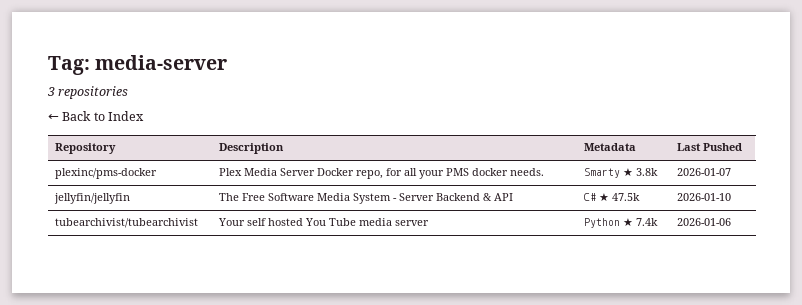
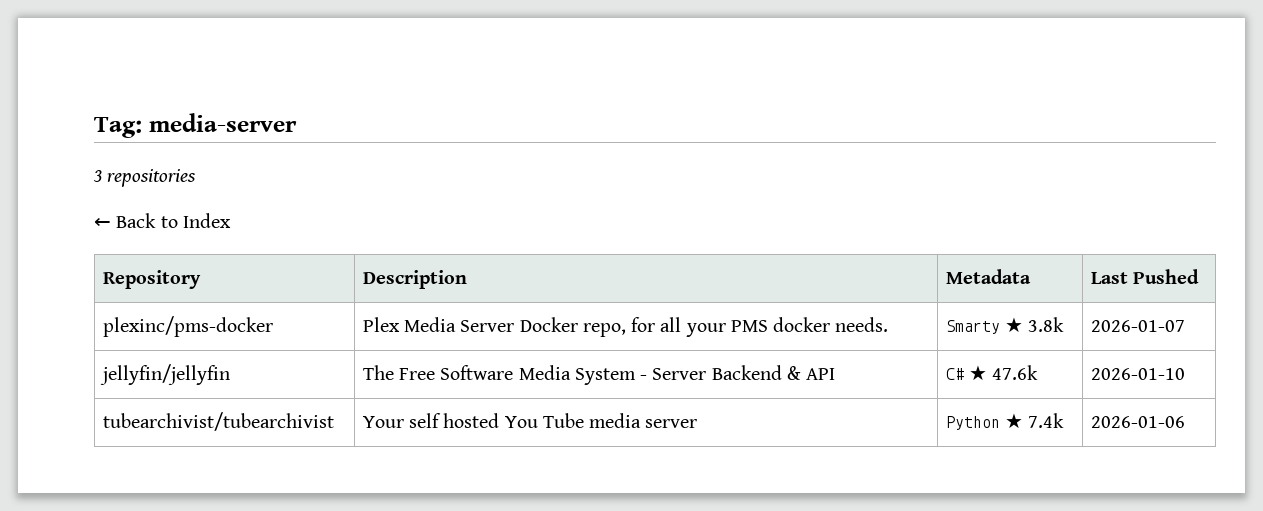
- jellyfin/jellyfin | The Free Software Media System - Server Backend & API | C# ★ 47.5k | 2026-01-10
+ jellyfin/jellyfin | The Free Software Media System - Server Backend & API | C# ★ 47.6k | 2026-01-10

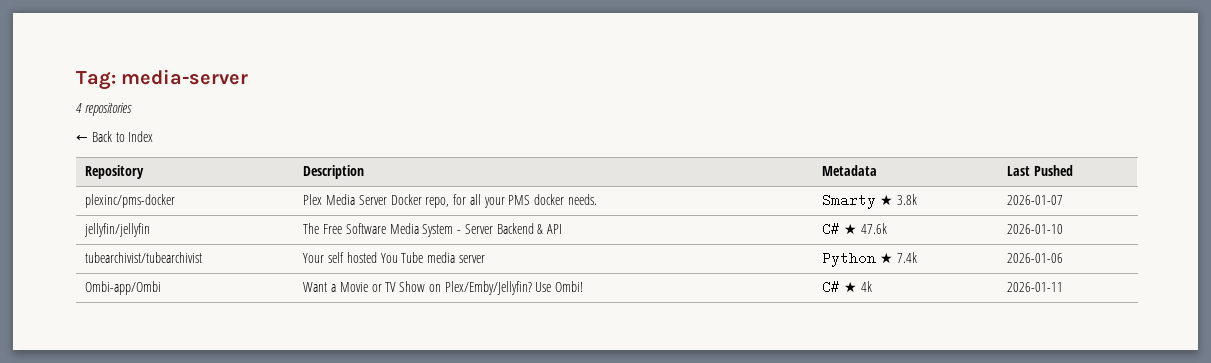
- 3 repositories
+ 4 repositories
+ Ombi-app/Ombi | Want a Movie or TV Show on Plex/Emby/Jellyfin? Use Ombi! | C# ★ 4k | 2026-01-11

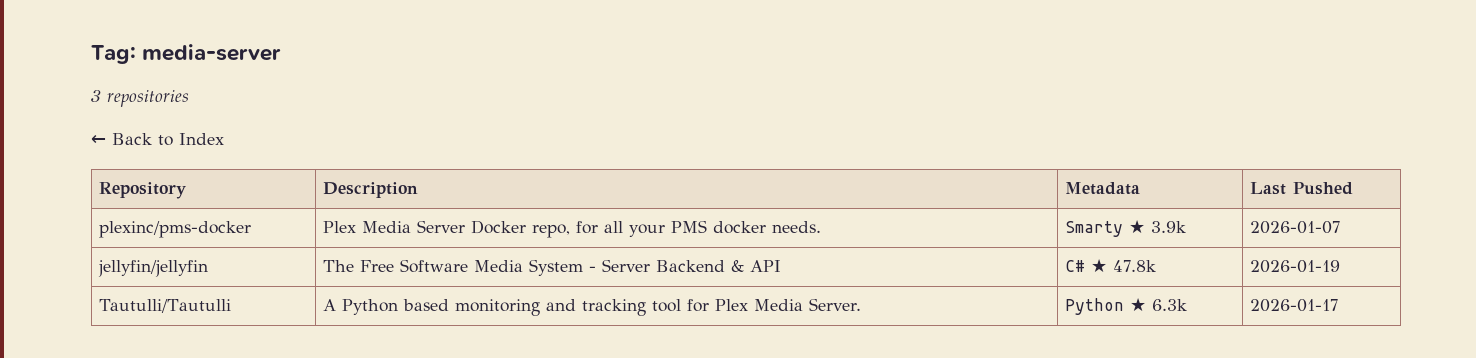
- 4 repositories
+ 3 repositories
- plexinc/pms-docker | Plex Media Server Docker repo, for all your PMS docker needs. | Smarty ★ 3.8k | 2026-01-07
+ plexinc/pms-docker | Plex Media Server Docker repo, for all your PMS docker needs. | Smarty ★ 3.9k | 2026-01-07
- jellyfin/jellyfin | The Free Software Media System - Server Backend & API | C# ★ 47.6k | 2026-01-10
- tubearchivist/tubearchivist | Your self hosted You Tube media server | Python ★ 7.4k | 2026-01-06
- Ombi-app/Ombi | Want a Movie or TV Show on Plex/Emby/Jellyfin? Use Ombi! | C# ★ 4k | 2026-01-11
+ jellyfin/jellyfin | The Free Software Media System - Server Backend & API | C# ★ 47.8k | 2026-01-19
+ Tautulli/Tautulli | A Python based monitoring and tracking tool for Plex Media Server. | Python ★ 6.3k | 2026-01-17

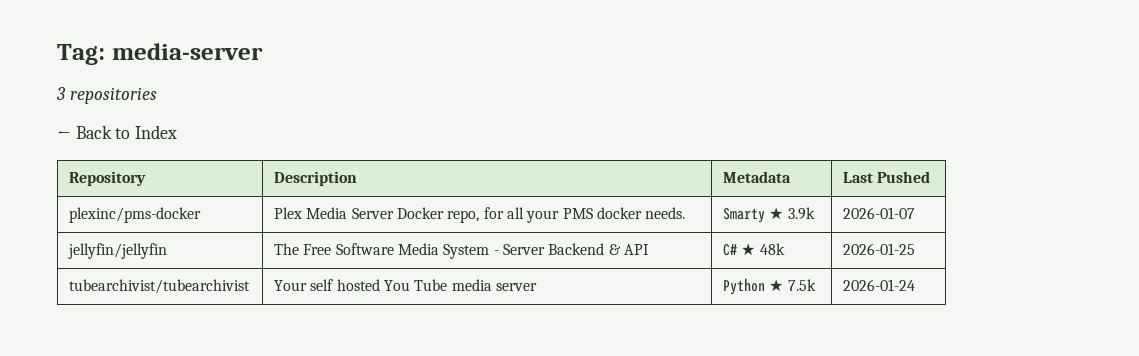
- jellyfin/jellyfin | The Free Software Media System - Server Backend & API | C# ★ 47.8k | 2026-01-19
- Tautulli/Tautulli | A Python based monitoring and tracking tool for Plex Media Server. | Python ★ 6.3k | 2026-01-17
+ jellyfin/jellyfin | The Free Software Media System - Server Backend & API | C# ★ 48k | 2026-01-25
+ tubearchivist/tubearchivist | Your self hosted You Tube media server | Python ★ 7.5k | 2026-01-24

